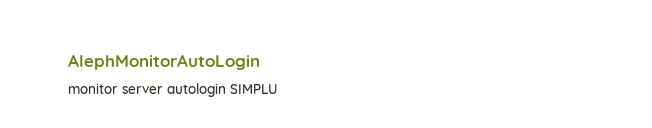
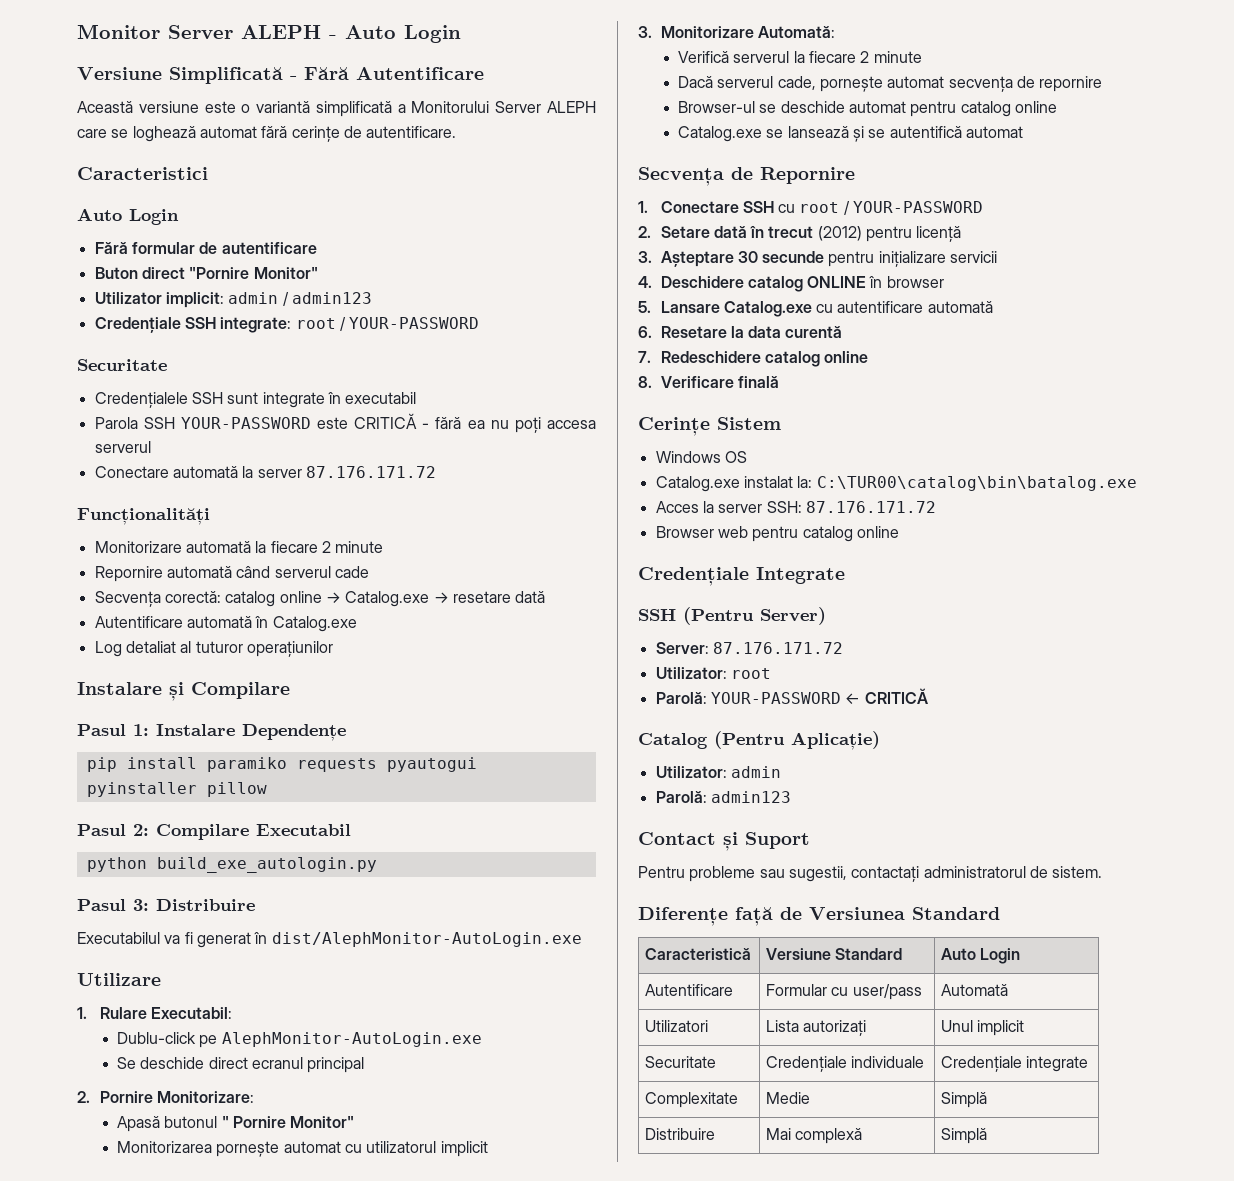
- AlephMonitorAutoLogin
- monitor server autologin SIMPLU
+ Monitor Server ALEPH - Auto Login
+ Versiune Simplificată - Fără Autentificare
+ Această versiune este o variantă simplificată a Monitorului Server ALEPH care se loghează automat fără cerințe de autentificare.
+ Caracteristici
+ Auto Login
+ Fără formular de autentificare
+ Buton direct "Pornire Monitor"
+ Utilizator implicit: admin / admin123
+ Credențiale SSH integrate: root / YOUR-PASSWORD
+ Securitate
+ Credențialele SSH sunt integrate în executabil
+ Parola SSH YOUR-PASSWORD este CRITICĂ - fără ea nu poți accesa serverul
+ Conectare automată la server 87.176.171.72
+ Funcționalități
+ Monitorizare automată la fiecare 2 minute
+ Repornire automată când serverul cade
+ Secvența corectă: catalog online → Catalog.exe → resetare dată
+ Autentificare automată în Catalog.exe
+ Log detaliat al tuturor operațiunilor
+ Instalare și Compilare
+ Pasul 1: Instalare Dependențe
+ pip install paramiko requests pyautogui pyinstaller pillow
+ Pasul 2: Compilare Executabil
+ python build_exe_autologin.py
+ Pasul 3: Distribuire
+ Executabilul va fi generat în dist/AlephMonitor-AutoLogin.exe
+ Utilizare
+ 1. Rulare Executabil:
+ Dublu-click pe AlephMonitor-AutoLogin.exe
+ Se deschide direct ecranul principal
+ 2. Pornire Monitorizare:
+ Apasă butonul " Pornire Monitor"
+ Monitorizarea pornește automat cu utilizatorul implicit
+ 3. Monitorizare Automată:
+ Verifică serverul la fiecare 2 minute
+ Dacă serverul cade, pornește automat secvența de repornire
+ Browser-ul se deschide automat pentru catalog online
+ Catalog.exe se lansează și se autentifică automat
+ Secvența de Repornire
+ 1. Conectare SSH cu root / YOUR-PASSWORD
+ 2. Setare dată în trecut (2012) pentru licență
+ 3. Așteptare 30 secunde pentru inițializare servicii
+ 4. Deschidere catalog ONLINE în browser
+ 5. Lansare Catalog.exe cu autentificare automată
+ 6. Resetare la data curentă
+ 7. Redeschidere catalog online
+ 8. Verificare finală
+ Cerințe Sistem
+ Windows OS
+ Catalog.exe instalat la: C:\TUR00\catalog\bin\batalog.exe
+ Acces la server SSH: 87.176.171.72
+ Browser web pentru catalog online
+ Credențiale Integrate
+ SSH (Pentru Server)
+ Server: 87.176.171.72
+ Utilizator: root
+ Parolă: YOUR-PASSWORD ← CRITICĂ
+ Catalog (Pentru Aplicație)
+ Utilizator: admin
+ Parolă: admin123
+ Contact și Suport
+ Pentru probleme sau sugestii, contactați administratorul de sistem.
+ Diferențe față de Versiunea Standard
+ Caracteristică | Versiune Standard | Auto Login
+ Autentificare | Formular cu user/pass | Automată
+ Utilizatori | Lista autorizați | Unul implicit
+ Securitate | Credențiale individuale | Credențiale integrate
+ Complexitate | Medie | Simplă
+ Distribuire | Mai complexă | Simplă

